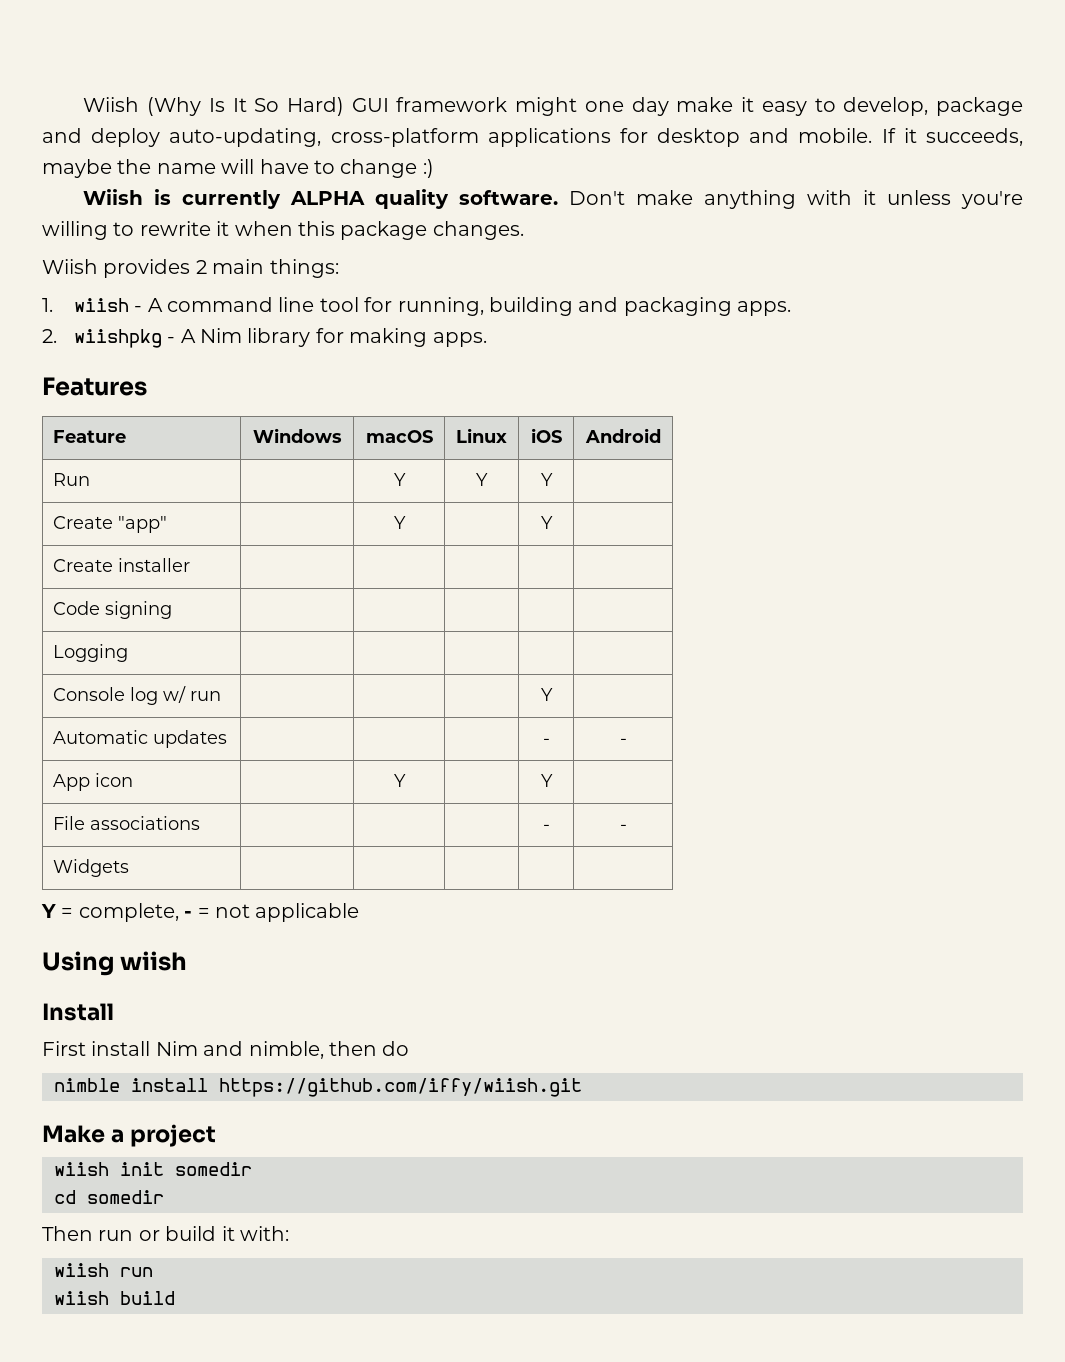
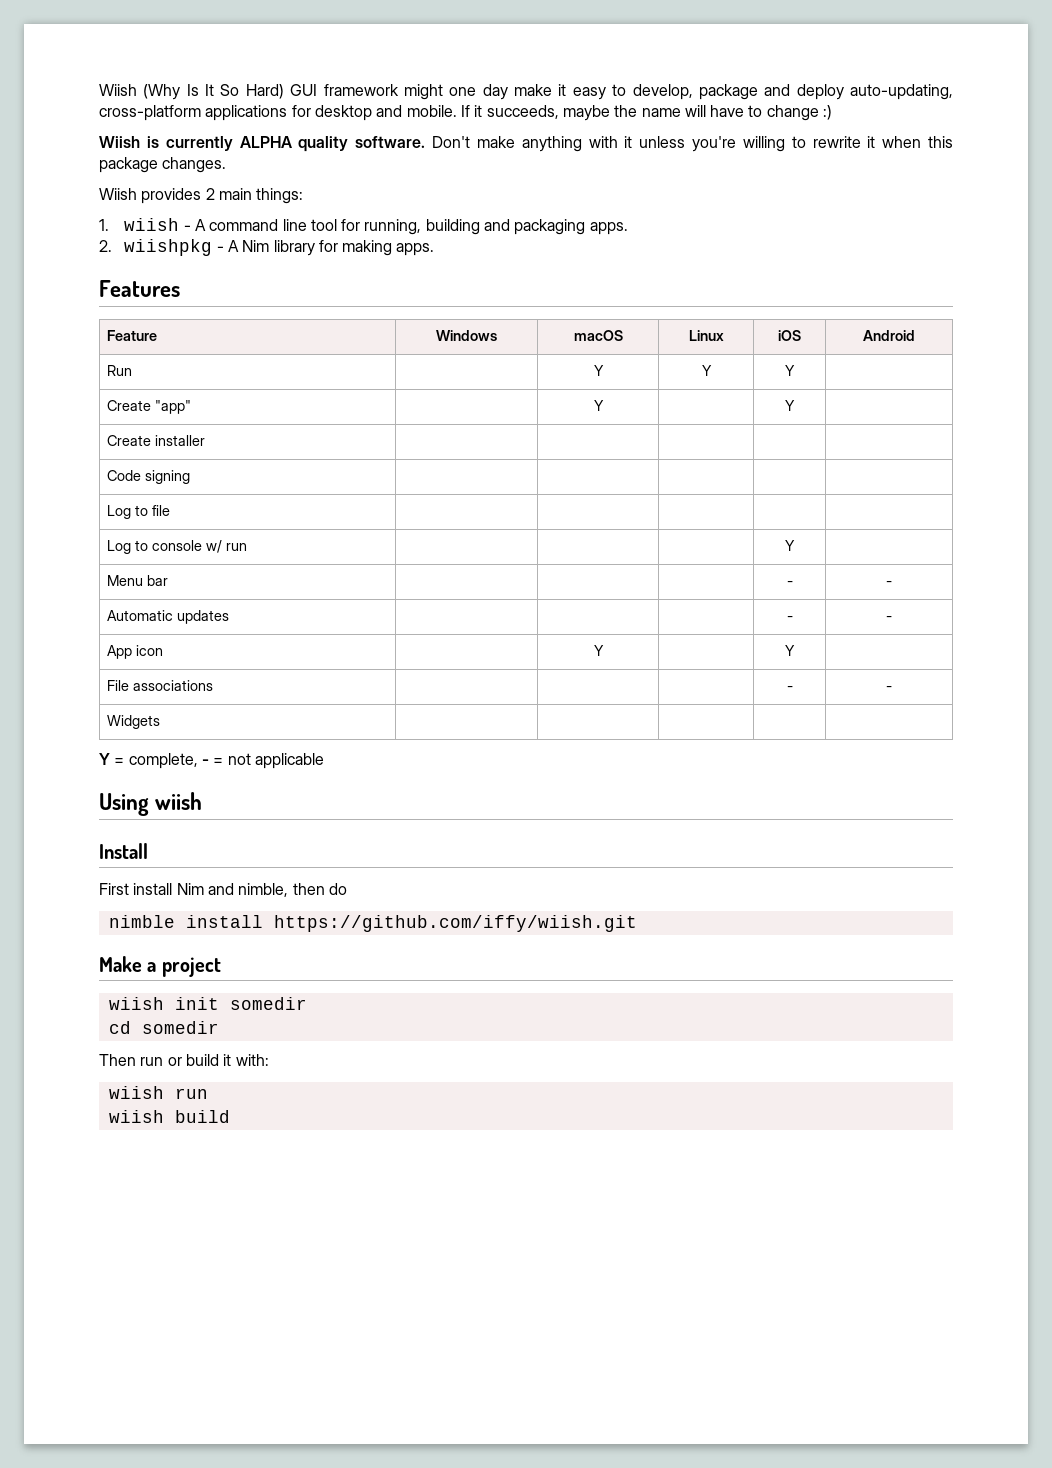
- Logging | | | | |
- Console log w/ run | | | | Y |
+ Log to file | | | | |
+ Log to console w/ run | | | | Y |
+ Menu bar | | | | - | -

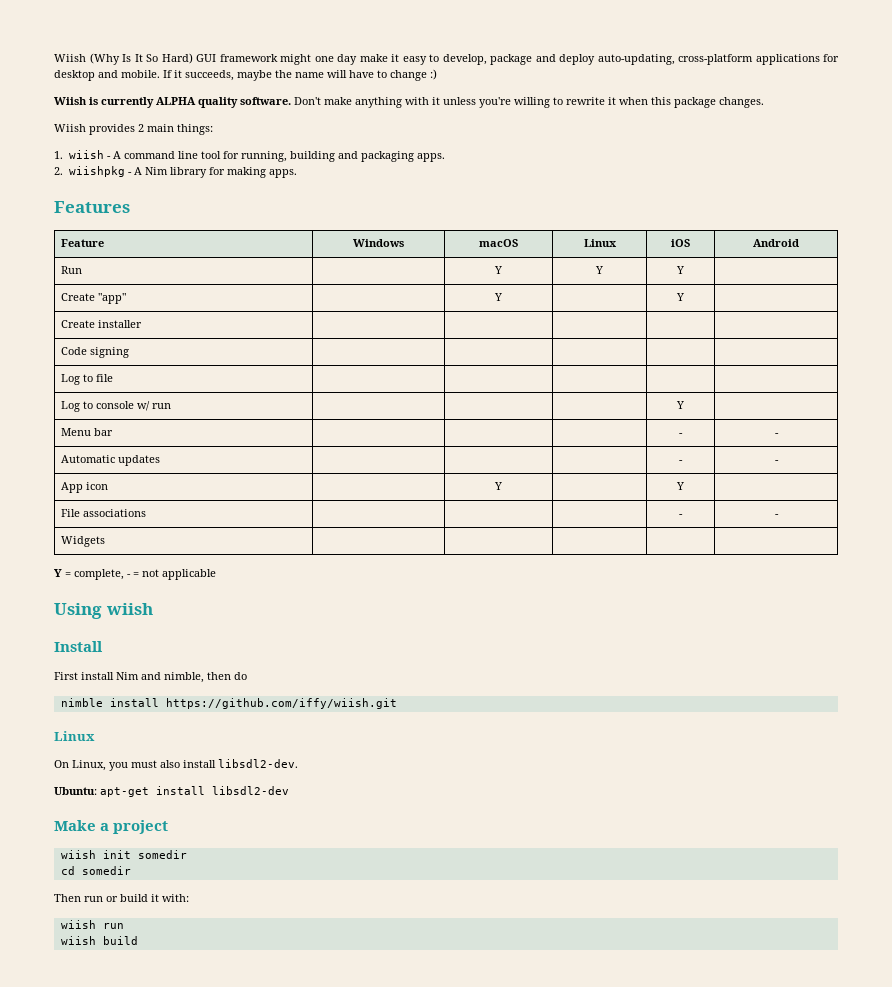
  nimble install https://github.com/iffy/wiish.git
+ Linux
+ On Linux, you must also install libsdl2-dev.
+ Ubuntu: apt-get install libsdl2-dev

